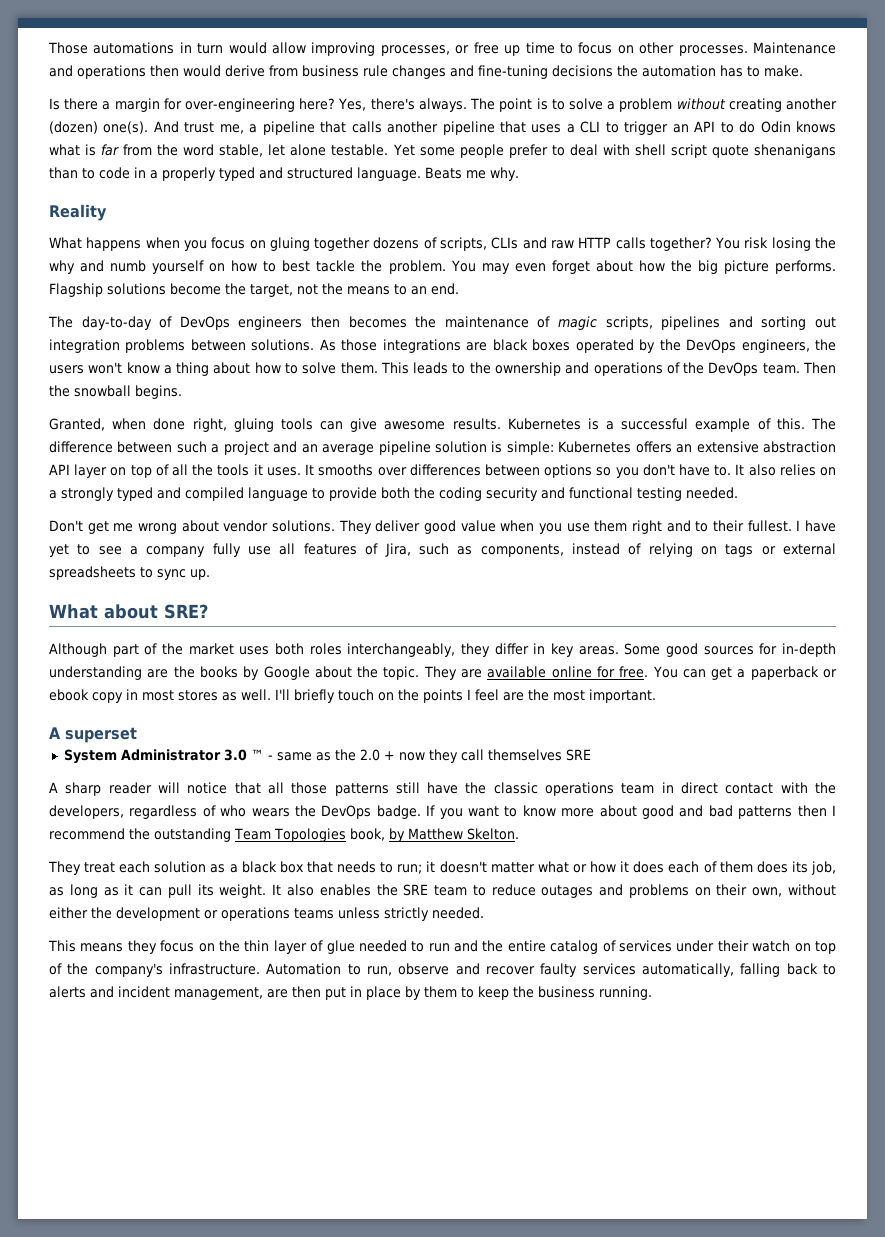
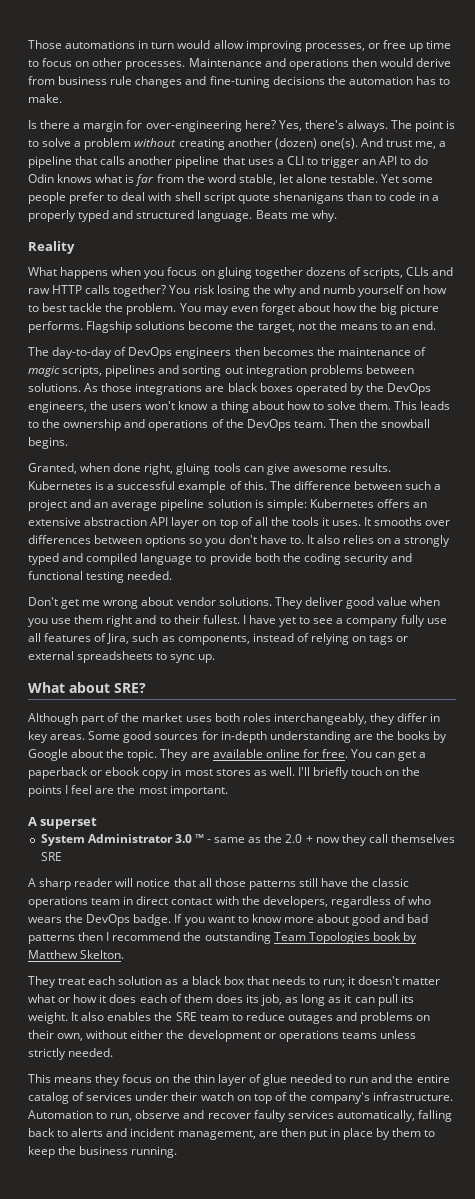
- If you want to know more about good and bad patterns then I recommend the outstanding Team Topologies book, by Matthew Skelton.
+ If you want to know more about good and bad patterns then I recommend the outstanding Team Topologies book by Matthew Skelton.

